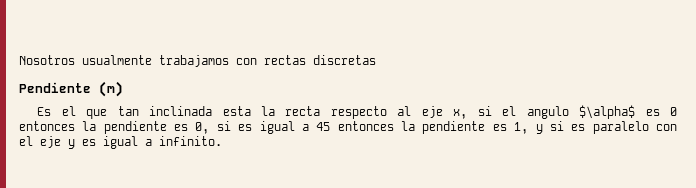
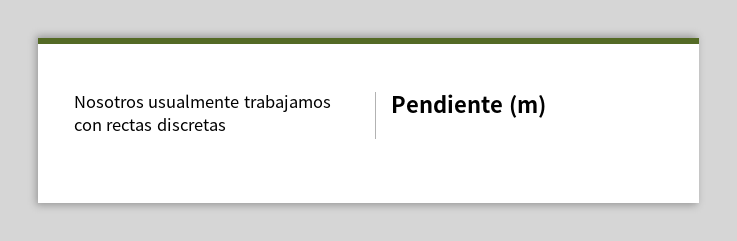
- Es el que tan inclinada esta la recta respecto al eje x, si el angulo $\alpha$ es 0 entonces la pendiente es 0, si es igual a 45 entonces la pendiente es 1, y si es paralelo con el eje y es igual a infinito.

